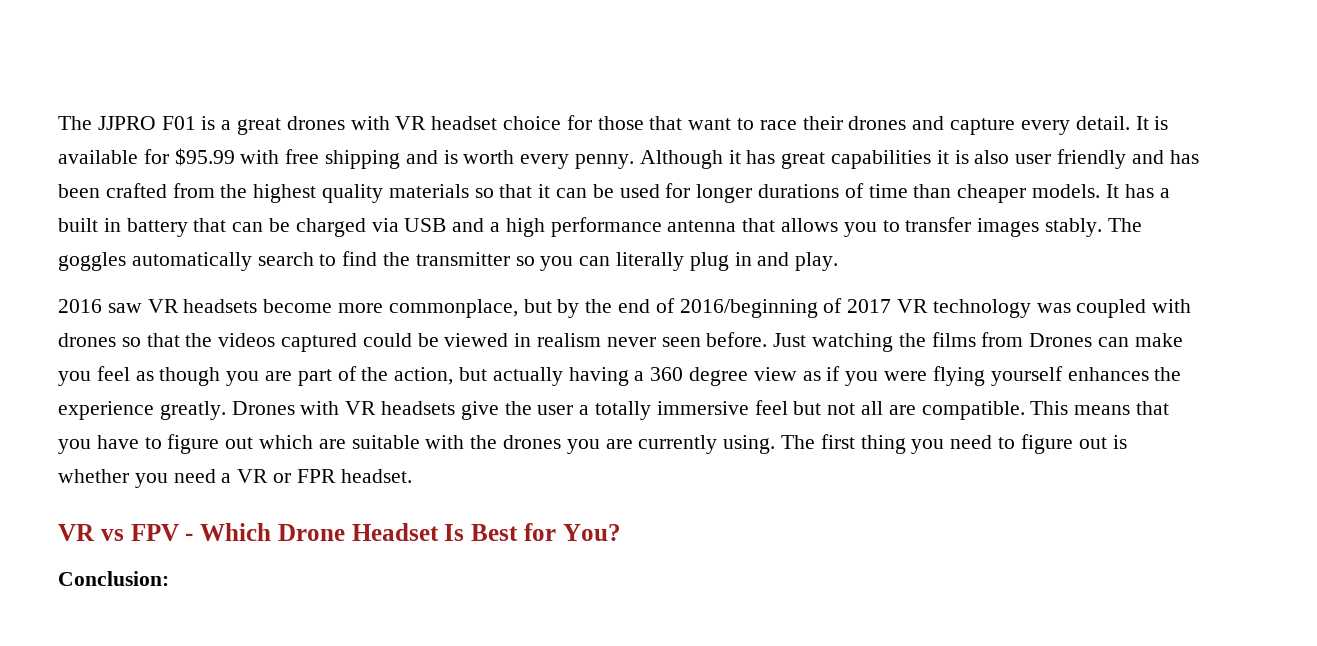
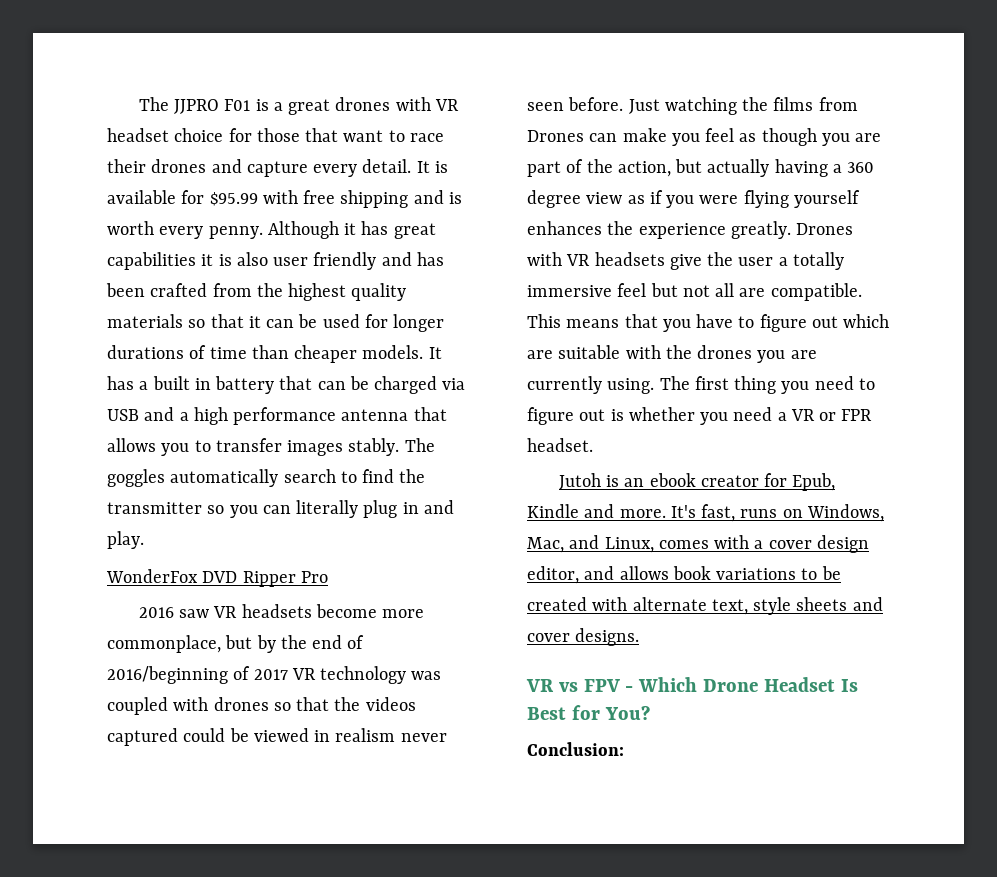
+ WonderFox DVD Ripper Pro
+ Jutoh is an ebook creator for Epub, Kindle and more. It's fast, runs on Windows, Mac, and Linux, comes with a cover design editor, and allows book variations to be created with alternate text, style sheets and cover designs.

